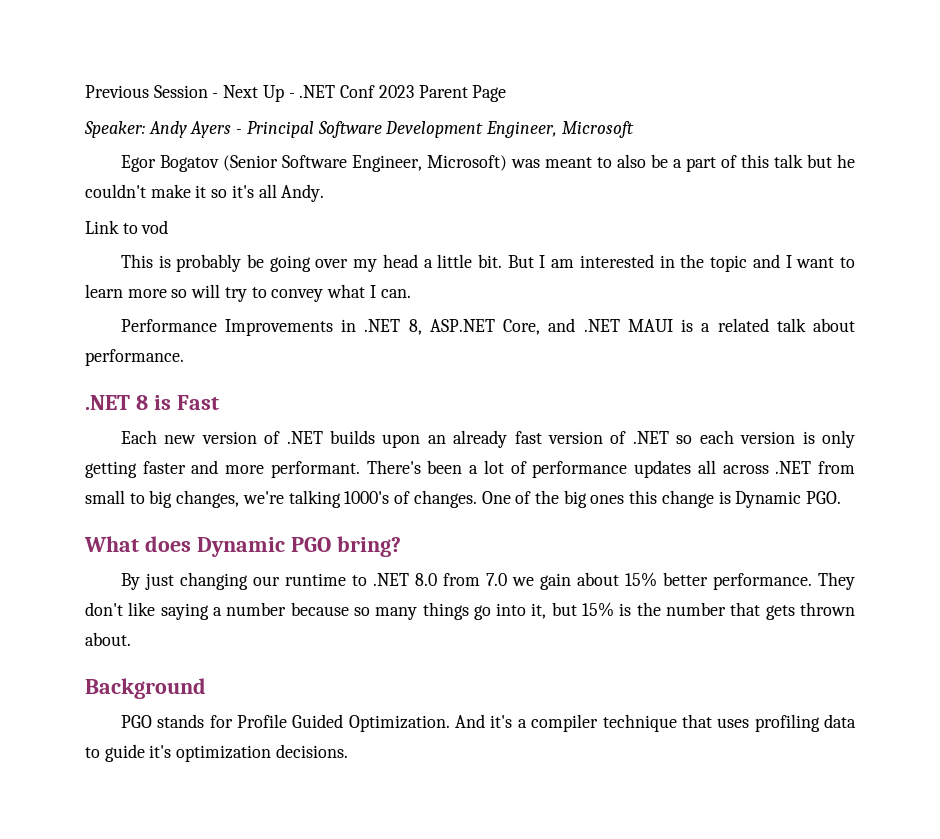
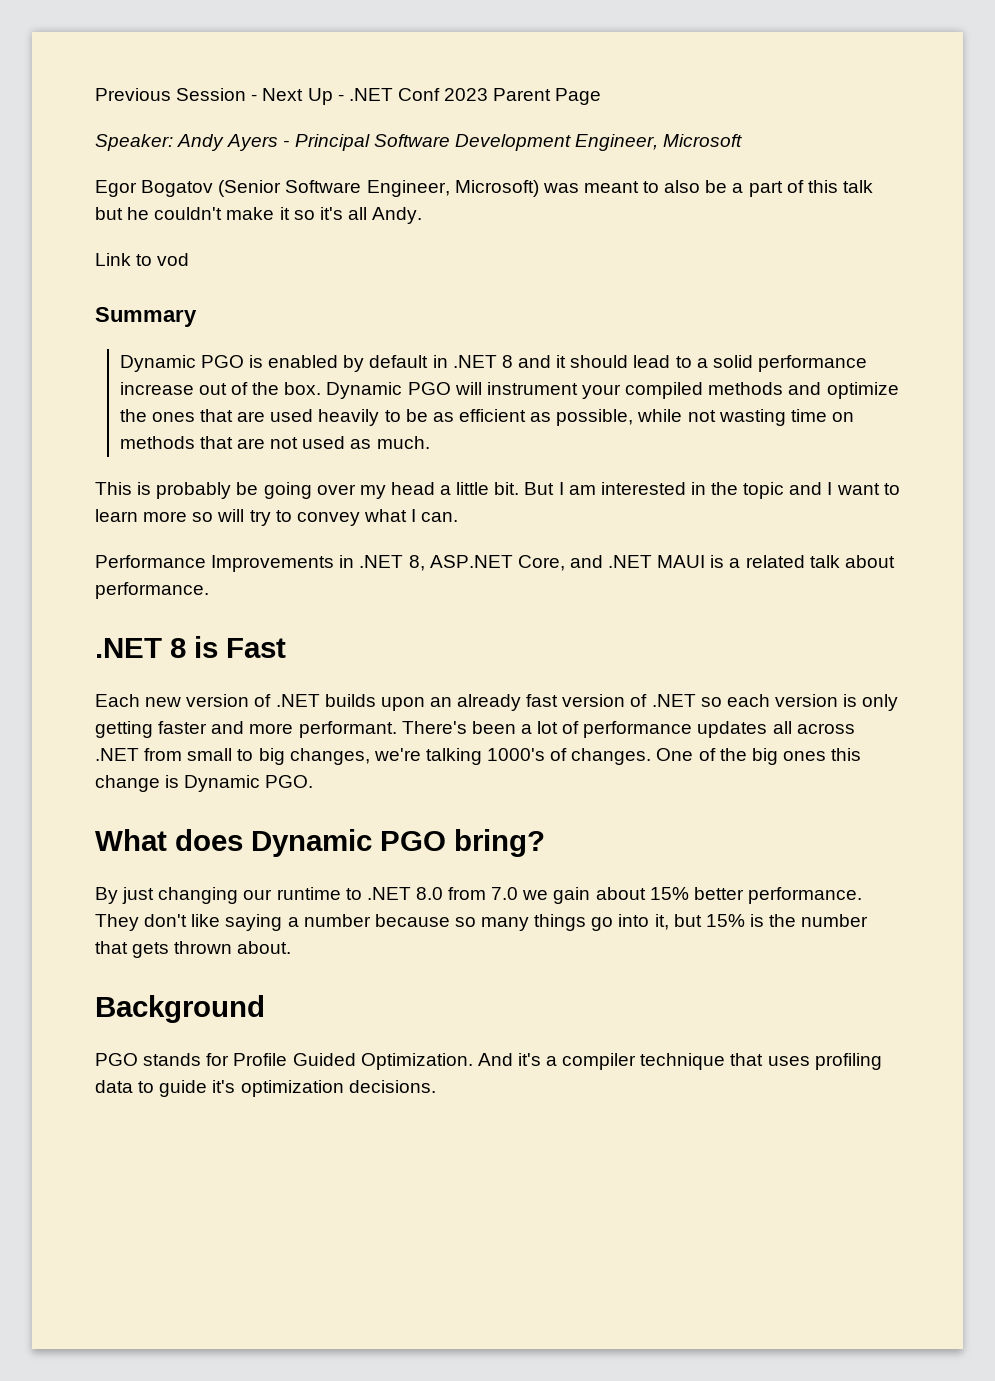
+ Summary
+ Dynamic PGO is enabled by default in .NET 8 and it should lead to a solid performance increase out of the box. Dynamic PGO will instrument your compiled methods and optimize the ones that are used heavily to be as efficient as possible, while not wasting time on methods that are not used as much.

